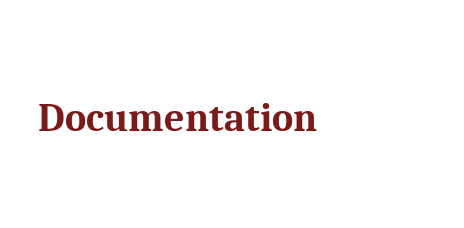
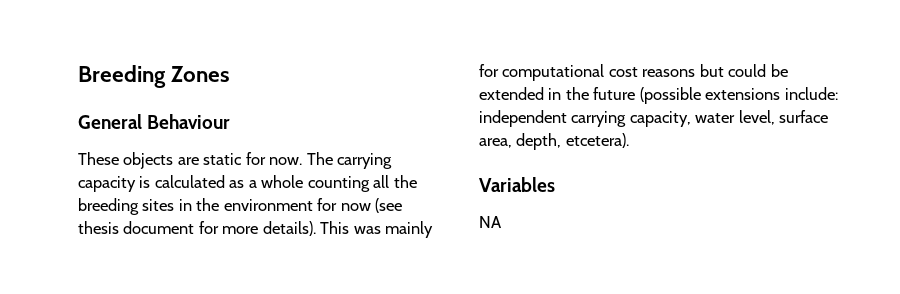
- Documentation
+ Breeding Zones
+ General Behaviour
+ These objects are static for now. The carrying capacity is calculated as a whole counting all the breeding sites in the environment for now (see thesis document for more details). This was mainly for computational cost reasons but could be extended in the future (possible extensions include: independent carrying capacity, water level, surface area, depth, etcetera).
+ Variables
+ NA

